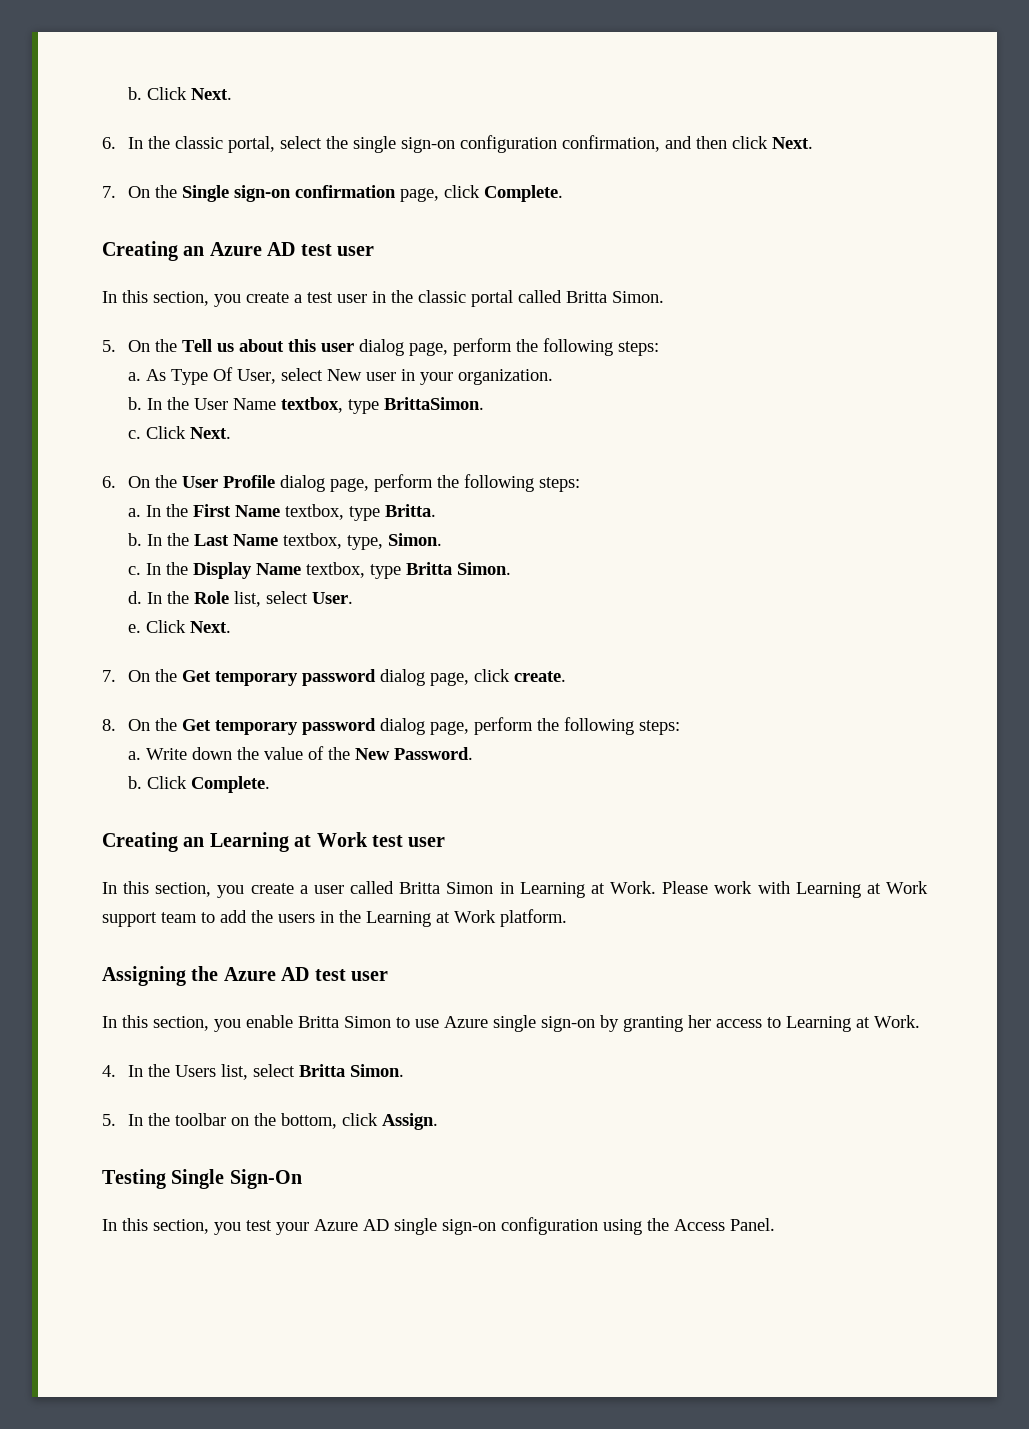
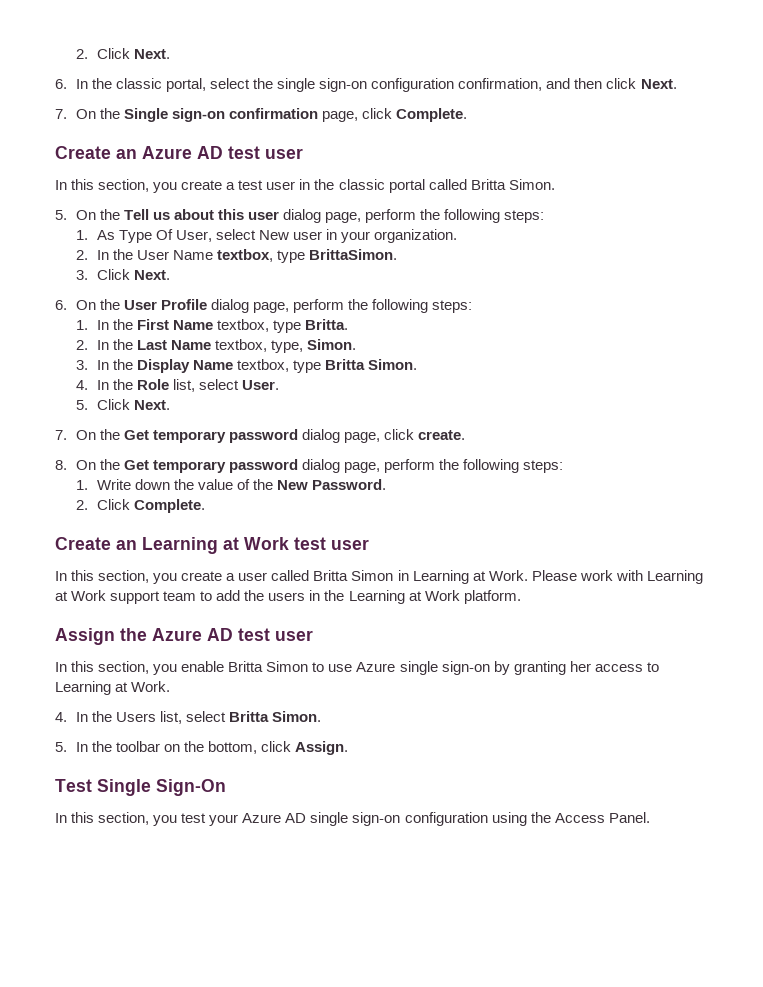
- b. Click Next.
+ 2. Click Next.
- Creating an Azure AD test user
+ Create an Azure AD test user
- a. As Type Of User, select New user in your organization.
+ 1. As Type Of User, select New user in your organization.
- b. In the User Name textbox, type BrittaSimon.
+ 2. In the User Name textbox, type BrittaSimon.
- c. Click Next.
+ 3. Click Next.
- a. In the First Name textbox, type Britta.
+ 1. In the First Name textbox, type Britta.
- b. In the Last Name textbox, type, Simon.
+ 2. In the Last Name textbox, type, Simon.
- c. In the Display Name textbox, type Britta Simon.
+ 3. In the Display Name textbox, type Britta Simon.
- d. In the Role list, select User.
+ 4. In the Role list, select User.
- e. Click Next.
+ 5. Click Next.
- a. Write down the value of the New Password.
+ 1. Write down the value of the New Password.
- b. Click Complete.
+ 2. Click Complete.
- Creating an Learning at Work test user
+ Create an Learning at Work test user
- Assigning the Azure AD test user
+ Assign the Azure AD test user
- Testing Single Sign-On
+ Test Single Sign-On

